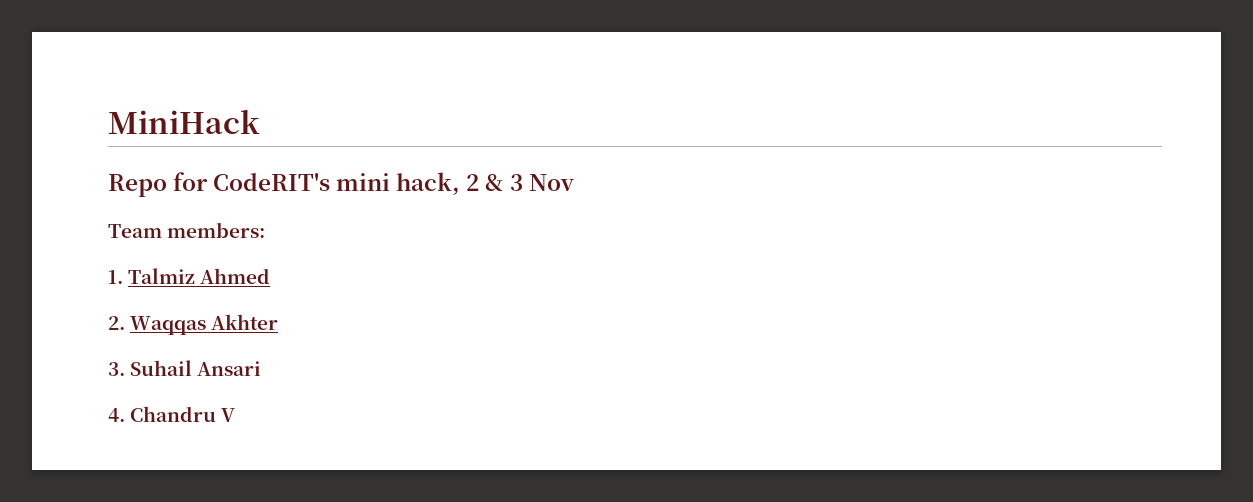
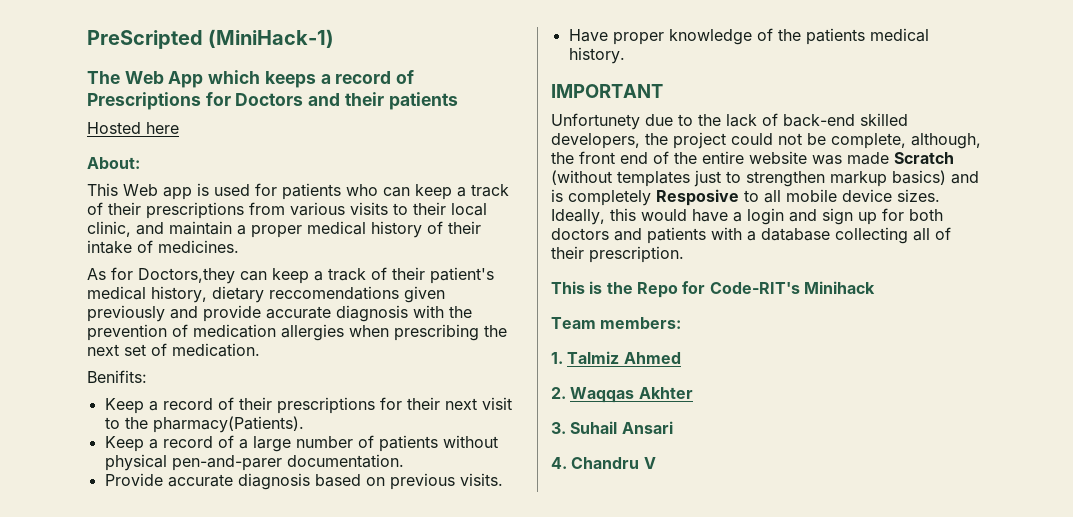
- MiniHack
- Repo for CodeRIT's mini hack, 2 & 3 Nov
+ PreScripted (MiniHack-1)
+ The Web App which keeps a record of Prescriptions for Doctors and their patients
+ Hosted here
+ About:
+ This Web app is used for patients who can keep a track of their prescriptions from various visits to their local clinic, and maintain a proper medical history of their intake of medicines.
+ As for Doctors,they can keep a track of their patient's medical history, dietary reccomendations given previously and provide accurate diagnosis with the prevention of medication allergies when prescribing the next set of medication.
+ Benifits:
+ Keep a record of their prescriptions for their next visit to the pharmacy(Patients).
+ Keep a record of a large number of patients without physical pen-and-parer documentation.
+ Provide accurate diagnosis based on previous visits.
+ Have proper knowledge of the patients medical history.
+ IMPORTANT
+ Unfortunety due to the lack of back-end skilled developers, the project could not be complete, although, the front end of the entire website was made Scratch (without templates just to strengthen markup basics) and is completely Resposive to all mobile device sizes. Ideally, this would have a login and sign up for both doctors and patients with a database collecting all of their prescription.
+ This is the Repo for Code-RIT's Minihack

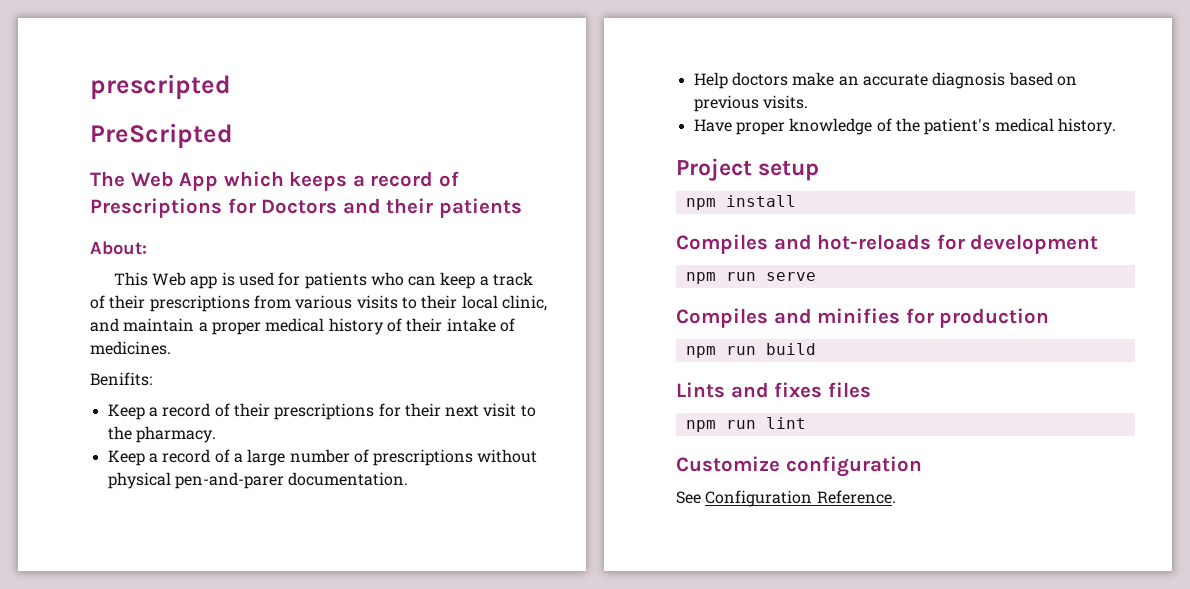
+ prescripted
- PreScripted (MiniHack-1)
+ PreScripted
- Hosted here
- As for Doctors,they can keep a track of their patient's medical history, dietary reccomendations given previously and provide accurate diagnosis with the prevention of medication allergies when prescribing the next set of medication.
- Keep a record of their prescriptions for their next visit to the pharmacy(Patients).
+ Keep a record of their prescriptions for their next visit to the pharmacy.
- Keep a record of a large number of patients without physical pen-and-parer documentation.
+ Keep a record of a large number of prescriptions without physical pen-and-parer documentation.
- Provide accurate diagnosis based on previous visits.
+ Help doctors make an accurate diagnosis based on previous visits.
- Have proper knowledge of the patients medical history.
+ Have proper knowledge of the patient's medical history.
- IMPORTANT
- Unfortunety due to the lack of back-end skilled developers, the project could not be complete, although, the front end of the entire website was made Scratch (without templates just to strengthen markup basics) and is completely Resposive to all mobile device sizes. Ideally, this would have a login and sign up for both doctors and patients with a database collecting all of their prescription.
- This is the Repo for Code-RIT's Minihack
- Team members:
- 1. Talmiz Ahmed
- 2. Waqqas Akhter
- 3. Suhail Ansari
- 4. Chandru V
+ Project setup
+ npm install
+ Compiles and hot-reloads for development
+ npm run serve
+ Compiles and minifies for production
+ npm run build
+ Lints and fixes files
+ npm run lint
+ Customize configuration
+ See Configuration Reference.

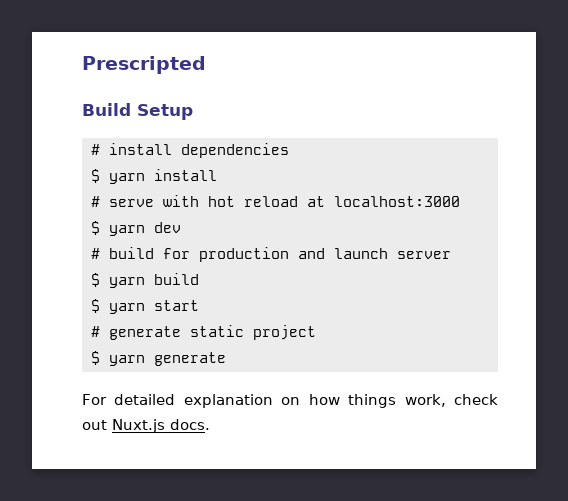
- prescripted
- PreScripted
- The Web App which keeps a record of Prescriptions for Doctors and their patients
- About:
- This Web app is used for patients who can keep a track of their prescriptions from various visits to their local clinic, and maintain a proper medical history of their intake of medicines.
- Benifits:
- Keep a record of their prescriptions for their next visit to the pharmacy.
- Keep a record of a large number of prescriptions without physical pen-and-parer documentation.
- Help doctors make an accurate diagnosis based on previous visits.
- Have proper knowledge of the patient's medical history.
- Project setup
- npm install
- Compiles and hot-reloads for development
- npm run serve
- Compiles and minifies for production
- npm run build
- Lints and fixes files
- npm run lint
- Customize configuration
- See Configuration Reference.
+ Prescripted
+ Build Setup
+ # install dependencies
+ $ yarn install
+ # serve with hot reload at localhost:3000
+ $ yarn dev
+ # build for production and launch server
+ $ yarn build
+ $ yarn start
+ # generate static project
+ $ yarn generate
+ For detailed explanation on how things work, check out Nuxt.js docs.

